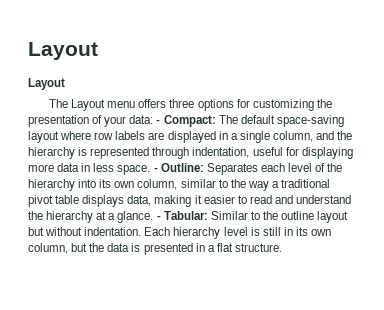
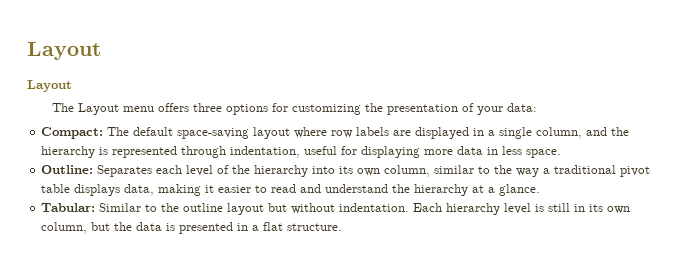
- The Layout menu offers three options for customizing the presentation of your data: - Compact:
+ The Layout menu offers three options for customizing the presentation of your data:
+ Compact:
- The default space-saving layout where row labels are displayed in a single column, and the hierarchy is represented through indentation, useful for displaying more data in less space. - Outline:
+ The default space-saving layout where row labels are displayed in a single column, and the hierarchy is represented through indentation, useful for displaying more data in less space.
+ Outline:
- Separates each level of the hierarchy into its own column, similar to the way a traditional pivot table displays data, making it easier to read and understand the hierarchy at a glance. - Tabular:
+ Separates each level of the hierarchy into its own column, similar to the way a traditional pivot table displays data, making it easier to read and understand the hierarchy at a glance.
+ Tabular:

